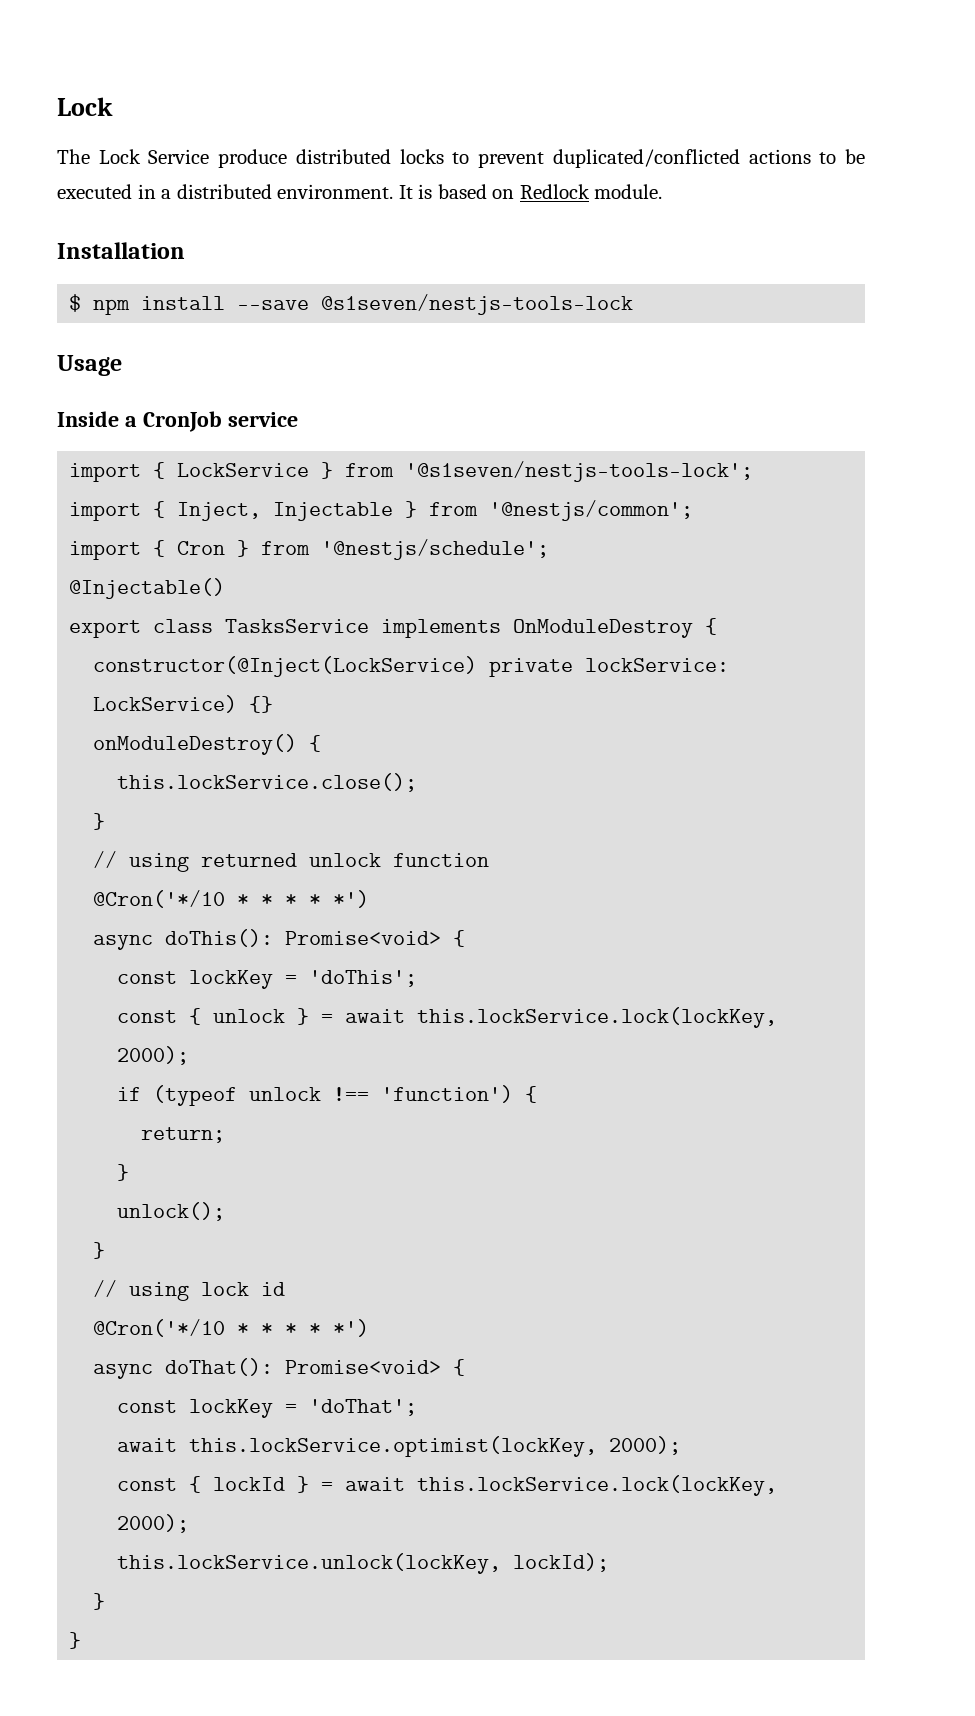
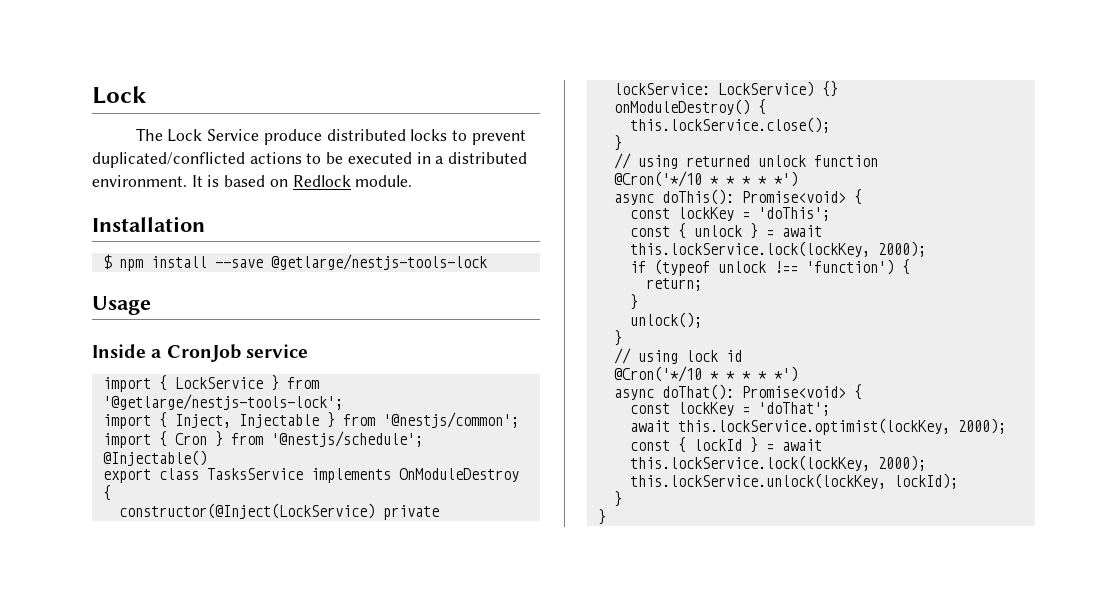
- $ npm install --save @s1seven/nestjs-tools-lock
+ $ npm install --save @getlarge/nestjs-tools-lock
- import { LockService } from '@s1seven/nestjs-tools-lock';
+ import { LockService } from '@getlarge/nestjs-tools-lock';

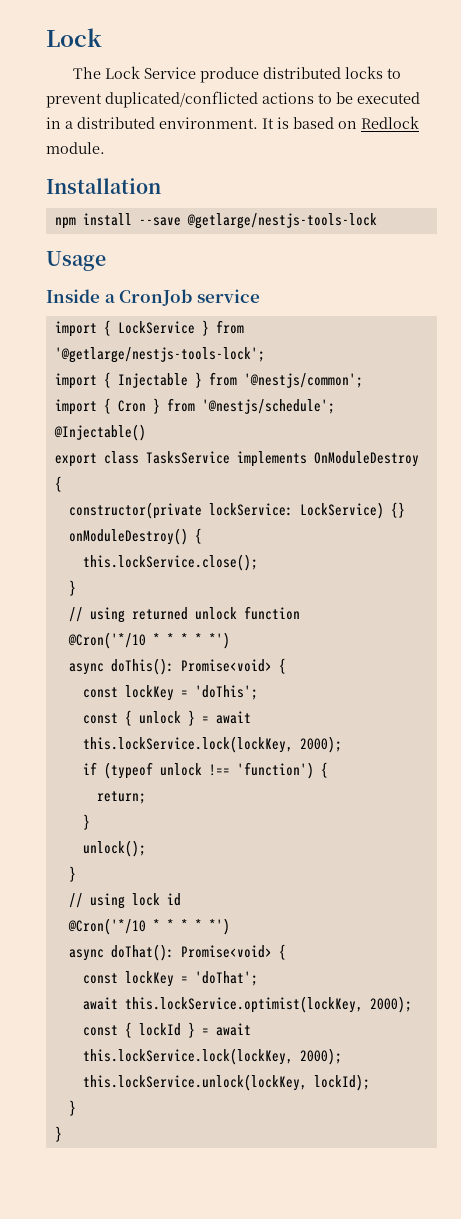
- $ npm install --save @getlarge/nestjs-tools-lock
+ npm install --save @getlarge/nestjs-tools-lock
- import { Inject, Injectable } from '@nestjs/common';
+ import { Injectable } from '@nestjs/common';
- constructor(@Inject(LockService) private lockService: LockService) {}
+ constructor(private lockService: LockService) {}

